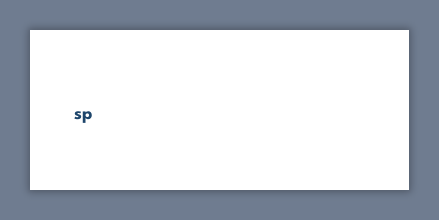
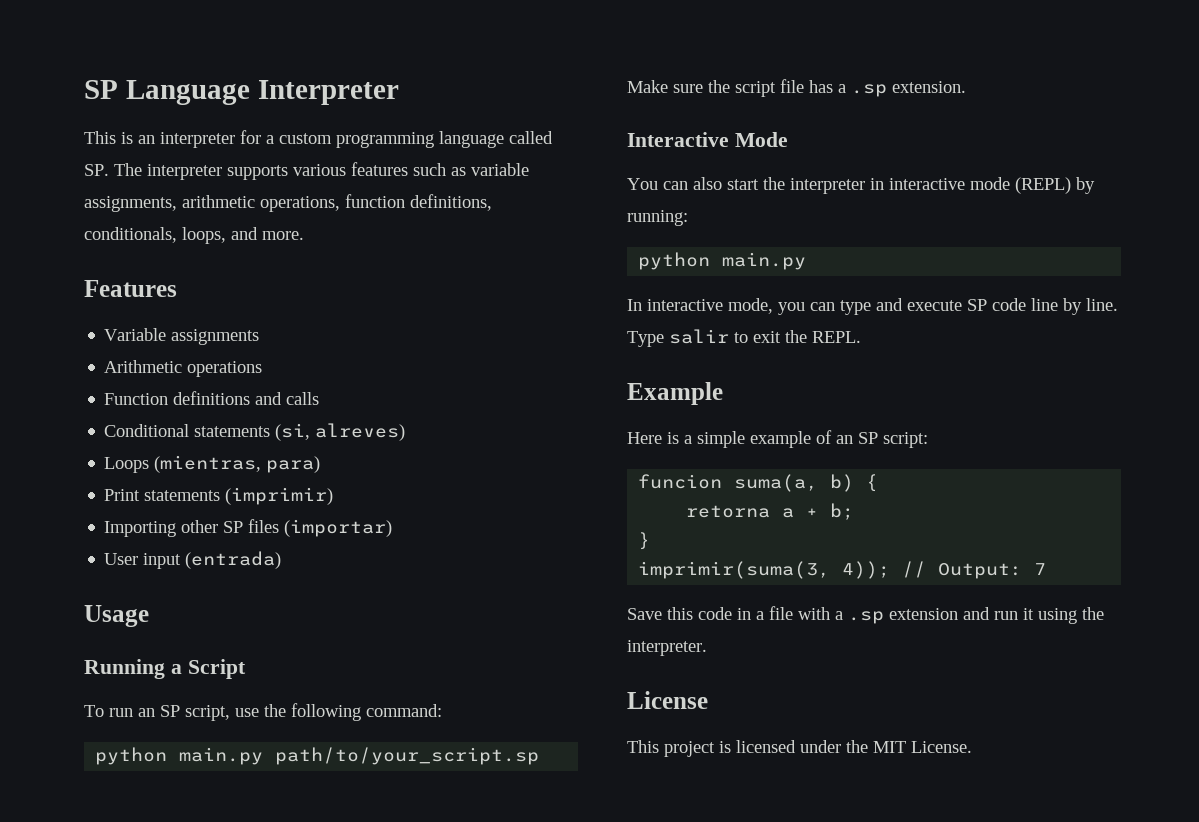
- sp
+ SP Language Interpreter
+ This is an interpreter for a custom programming language called SP. The interpreter supports various features such as variable assignments, arithmetic operations, function definitions, conditionals, loops, and more.
+ Features
+ Variable assignments
+ Arithmetic operations
+ Function definitions and calls
+ Conditional statements (si, alreves)
+ Loops (mientras, para)
+ Print statements (imprimir)
+ Importing other SP files (importar)
+ User input (entrada)
+ Usage
+ Running a Script
+ To run an SP script, use the following command:
+ python main.py path/to/your_script.sp
+ Make sure the script file has a .sp extension.
+ Interactive Mode
+ You can also start the interpreter in interactive mode (REPL) by running:
+ python main.py
+ In interactive mode, you can type and execute SP code line by line. Type salir to exit the REPL.
+ Example
+ Here is a simple example of an SP script:
+ funcion suma(a, b) {
+ retorna a + b;
+ }
+ imprimir(suma(3, 4)); // Output: 7
+ Save this code in a file with a .sp extension and run it using the interpreter.
+ License
+ This project is licensed under the MIT License.

